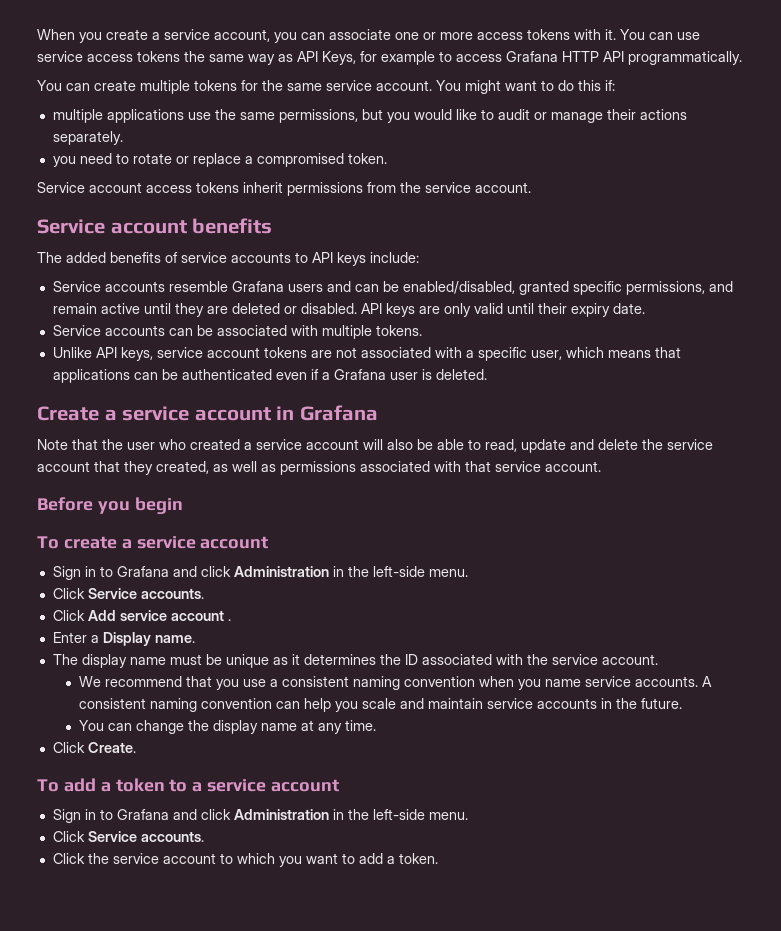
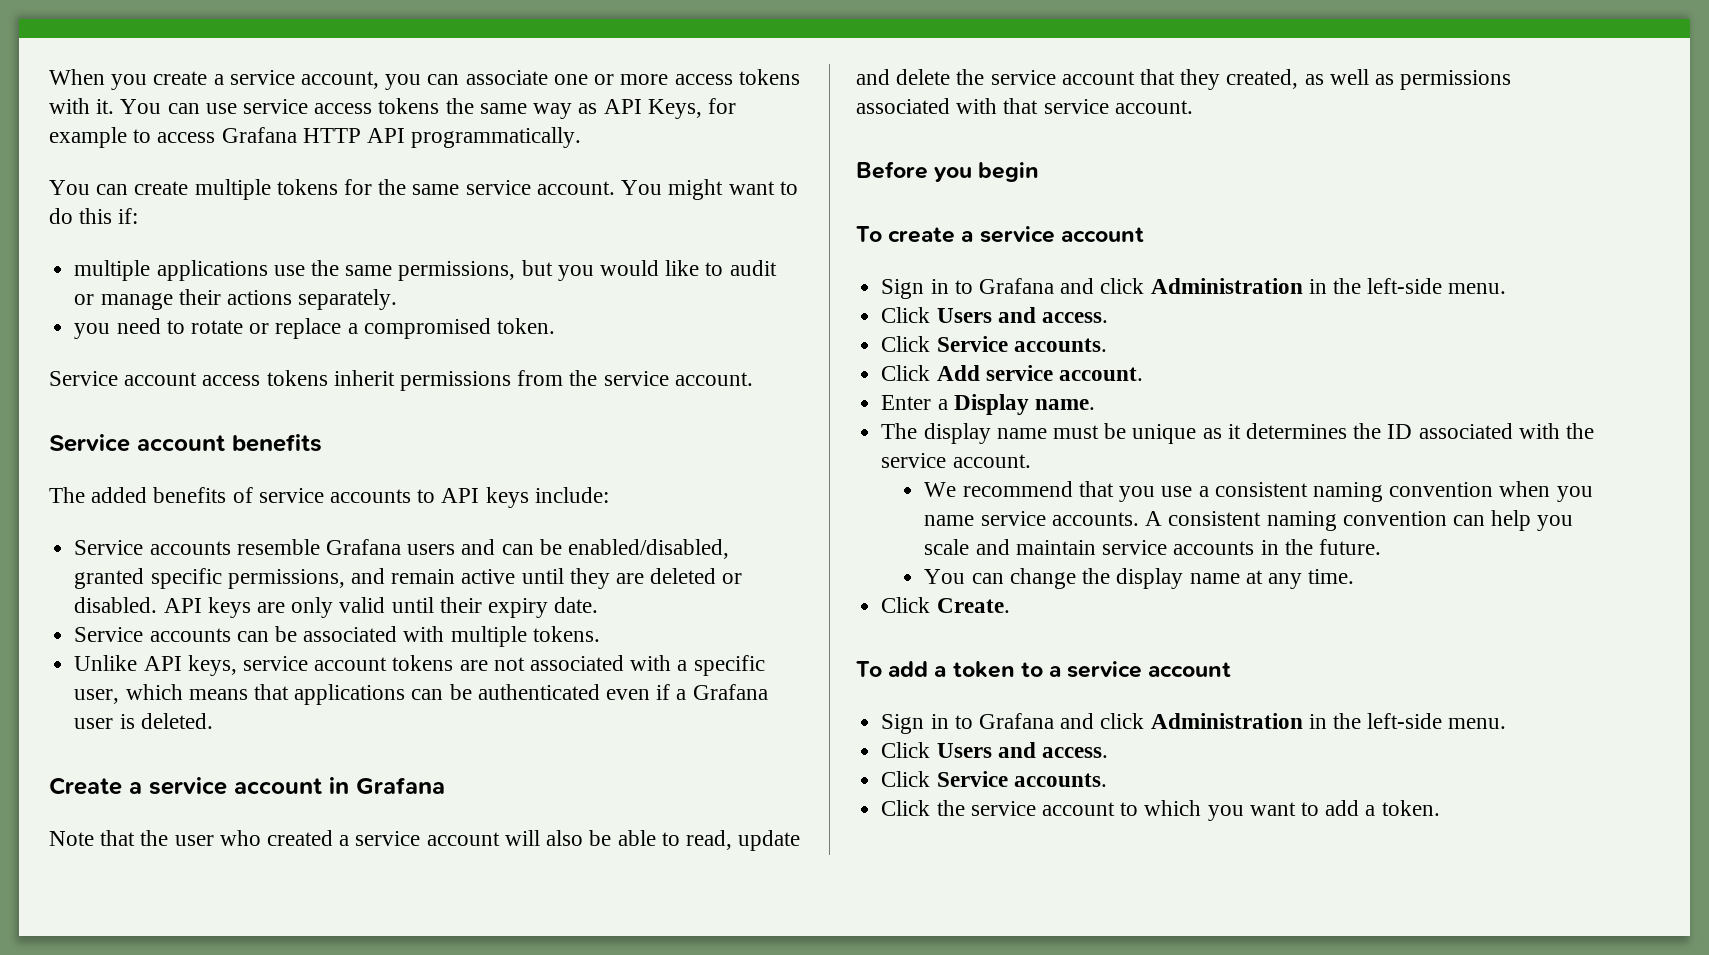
  To create a service account
  Sign in to Grafana and click Administration in the left-side menu.
+ Click Users and access.
- Click Add service account .
+ Click Add service account.
  To add a token to a service account
  Sign in to Grafana and click Administration in the left-side menu.
+ Click Users and access.

